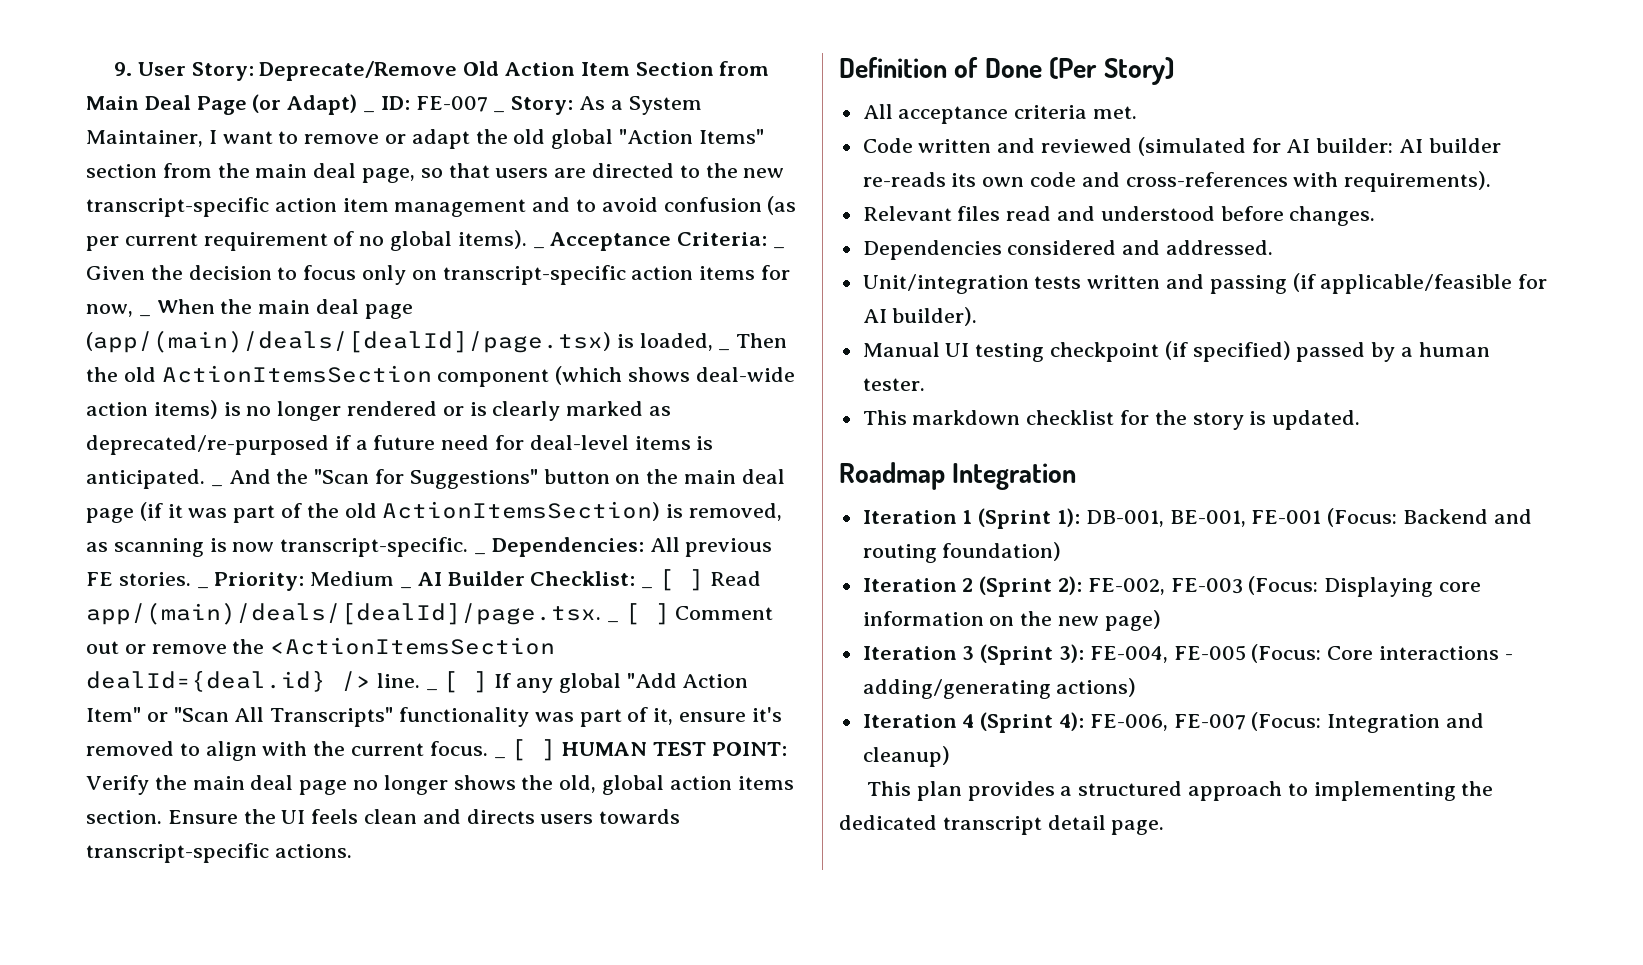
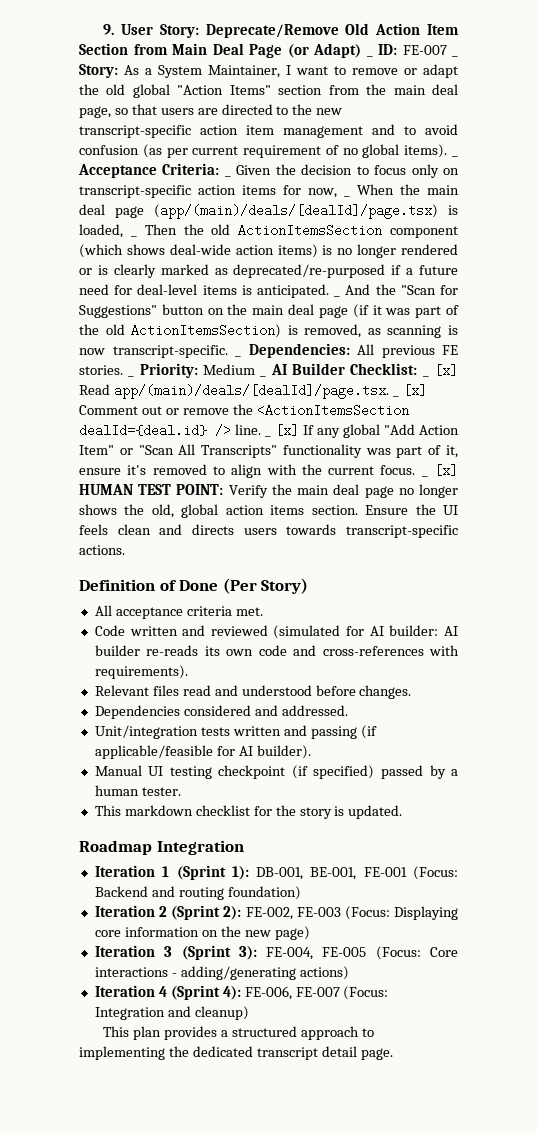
- _ Priority: Medium _ AI Builder Checklist: _ [ ] Read app/(main)/deals/[dealId]/page.tsx. _ [ ] Comment out or remove the <ActionItemsSection dealId={deal.id} /> line.
+ _ Priority: Medium _ AI Builder Checklist: _ [x] Read app/(main)/deals/[dealId]/page.tsx. _ [x] Comment out or remove the <ActionItemsSection dealId={deal.id} /> line.
- _ [ ] If any global "Add Action Item" or "Scan All Transcripts" functionality was part of it, ensure it's removed to align with the current focus.
+ _ [x] If any global "Add Action Item" or "Scan All Transcripts" functionality was part of it, ensure it's removed to align with the current focus.
- _ [ ] HUMAN TEST POINT: Verify the main deal page no longer shows the old, global action items section.
+ _ [x] HUMAN TEST POINT: Verify the main deal page no longer shows the old, global action items section.

